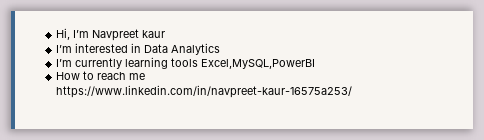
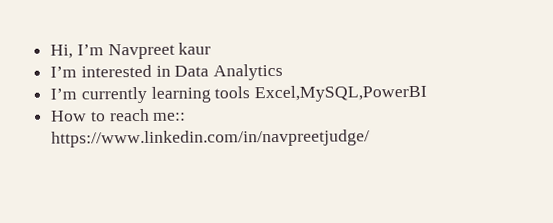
- How to reach me https://www.linkedin.com/in/navpreet-kaur-16575a253/
+ How to reach me:: https://www.linkedin.com/in/navpreetjudge/

